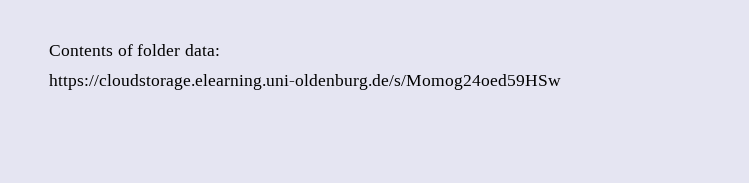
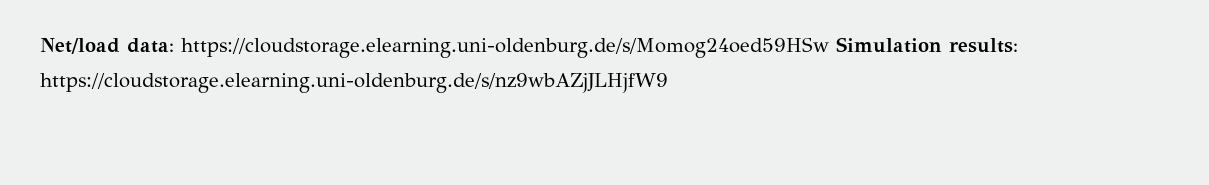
- Contents of folder data: https://cloudstorage.elearning.uni-oldenburg.de/s/Momog24oed59HSw
+ Net/load data: https://cloudstorage.elearning.uni-oldenburg.de/s/Momog24oed59HSw Simulation results: https://cloudstorage.elearning.uni-oldenburg.de/s/nz9wbAZjJLHjfW9

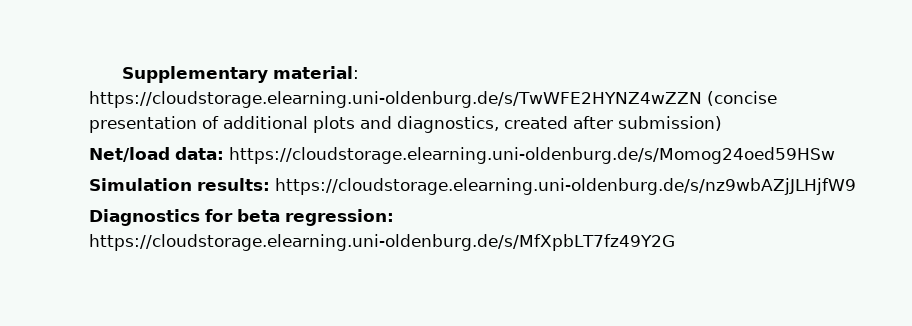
+ Supplementary material: https://cloudstorage.elearning.uni-oldenburg.de/s/TwWFE2HYNZ4wZZN (concise presentation of additional plots and diagnostics, created after submission)
- Net/load data: https://cloudstorage.elearning.uni-oldenburg.de/s/Momog24oed59HSw Simulation results: https://cloudstorage.elearning.uni-oldenburg.de/s/nz9wbAZjJLHjfW9
+ Net/load data: https://cloudstorage.elearning.uni-oldenburg.de/s/Momog24oed59HSw
+ Simulation results: https://cloudstorage.elearning.uni-oldenburg.de/s/nz9wbAZjJLHjfW9
+ Diagnostics for beta regression: https://cloudstorage.elearning.uni-oldenburg.de/s/MfXpbLT7fz49Y2G

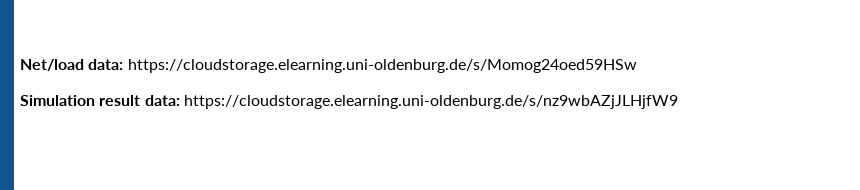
- Supplementary material: https://cloudstorage.elearning.uni-oldenburg.de/s/TwWFE2HYNZ4wZZN (concise presentation of additional plots and diagnostics, created after submission)
- Simulation results: https://cloudstorage.elearning.uni-oldenburg.de/s/nz9wbAZjJLHjfW9
+ Simulation result data: https://cloudstorage.elearning.uni-oldenburg.de/s/nz9wbAZjJLHjfW9
- Diagnostics for beta regression: https://cloudstorage.elearning.uni-oldenburg.de/s/MfXpbLT7fz49Y2G

